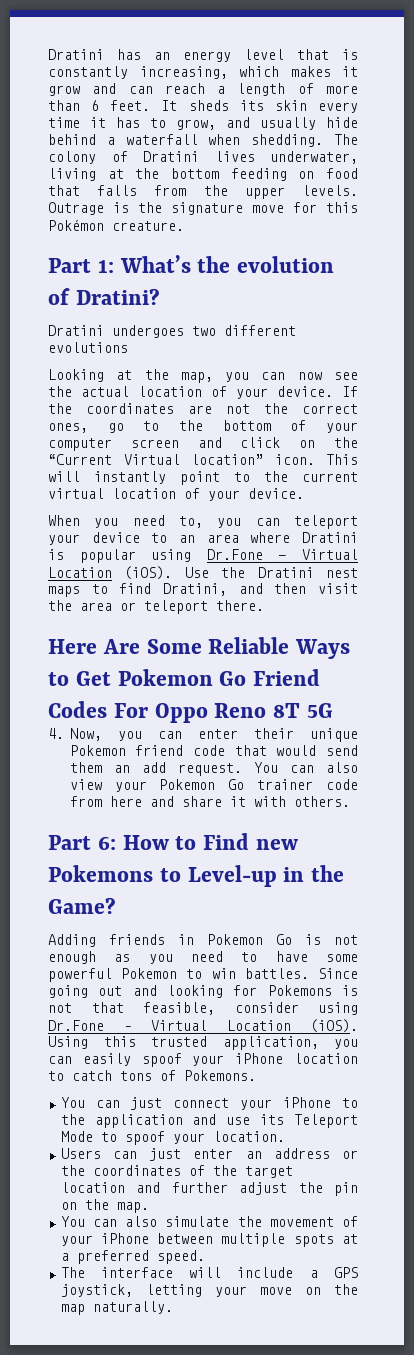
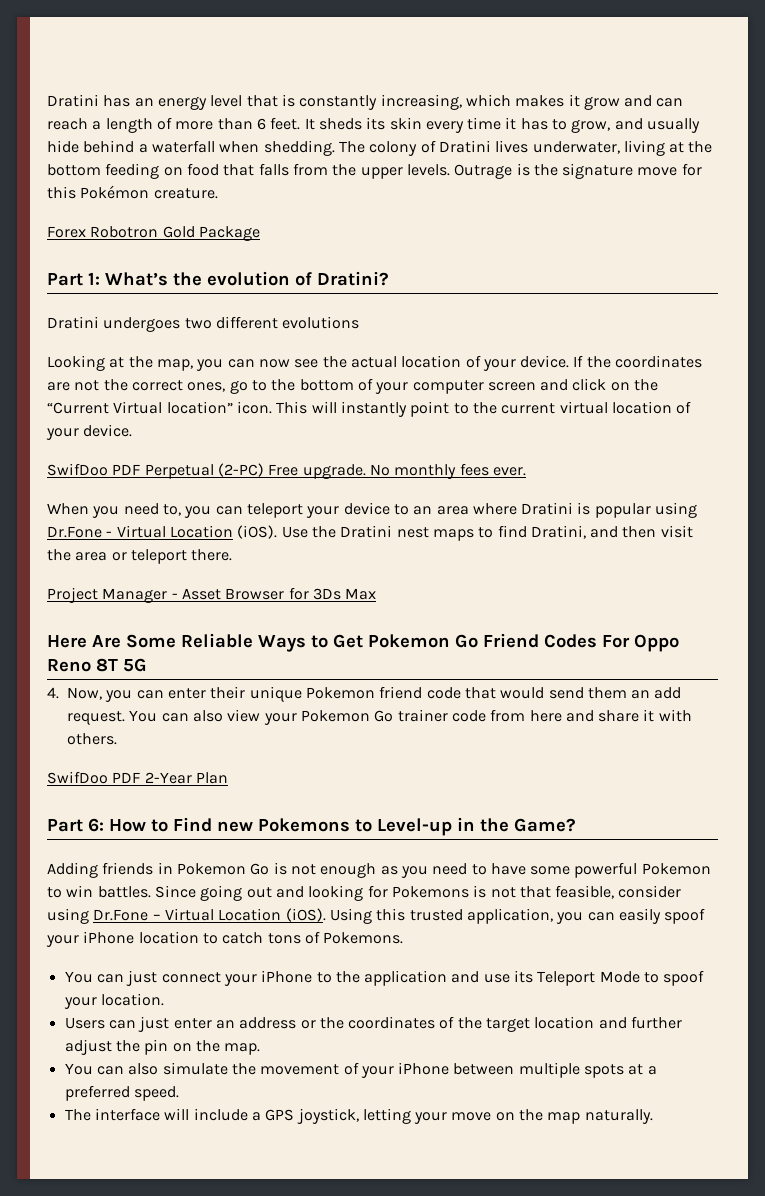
+ Forex Robotron Gold Package
+ SwifDoo PDF Perpetual (2-PC) Free upgrade. No monthly fees ever.
+ Project Manager - Asset Browser for 3Ds Max
+ SwifDoo PDF 2-Year Plan

